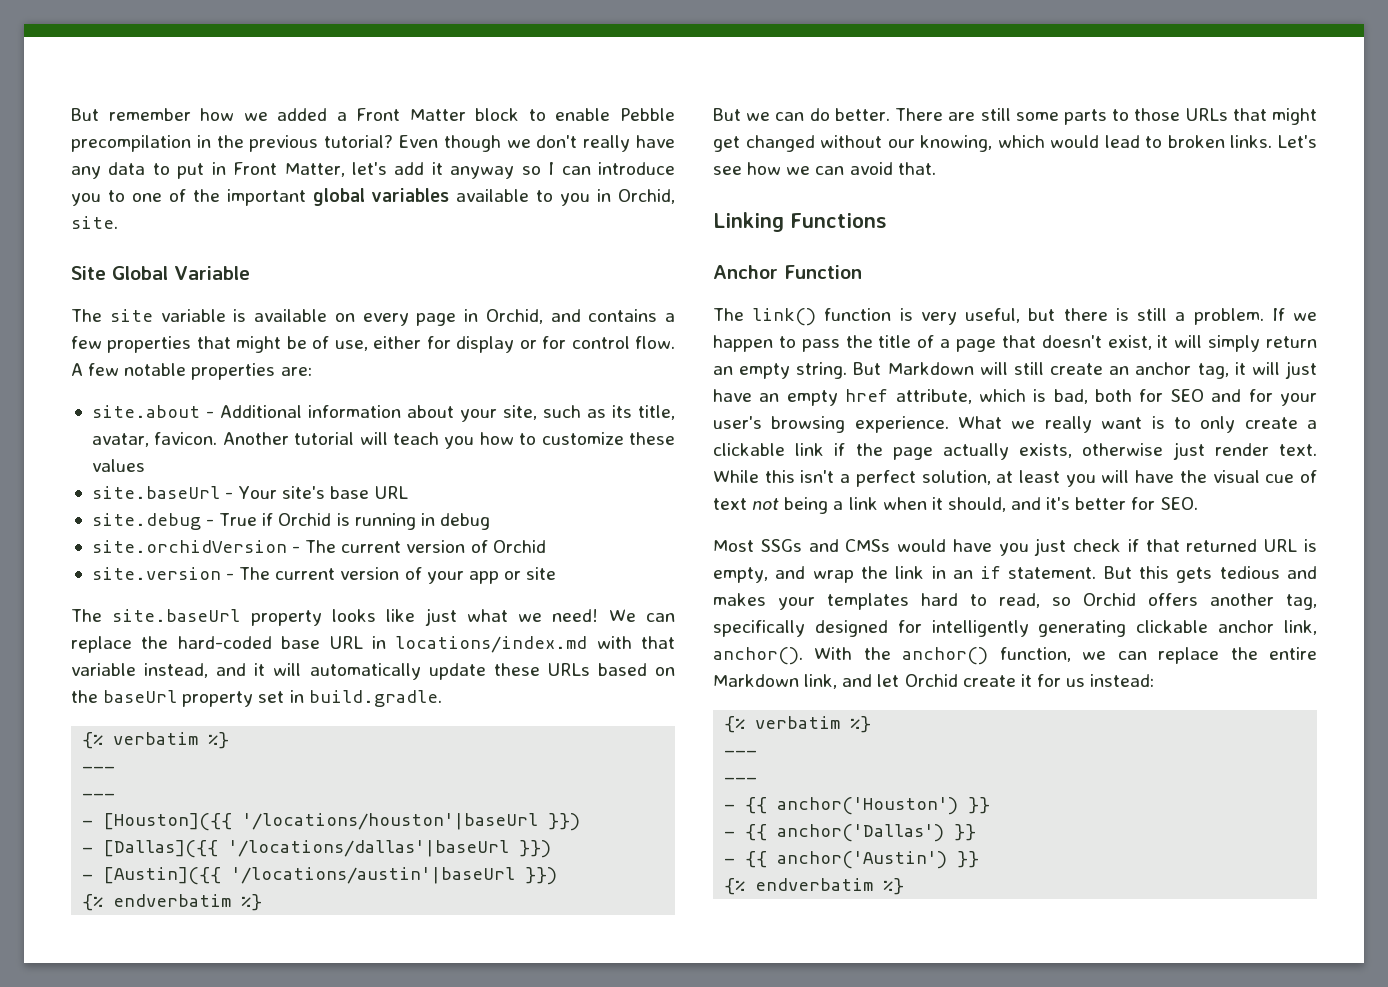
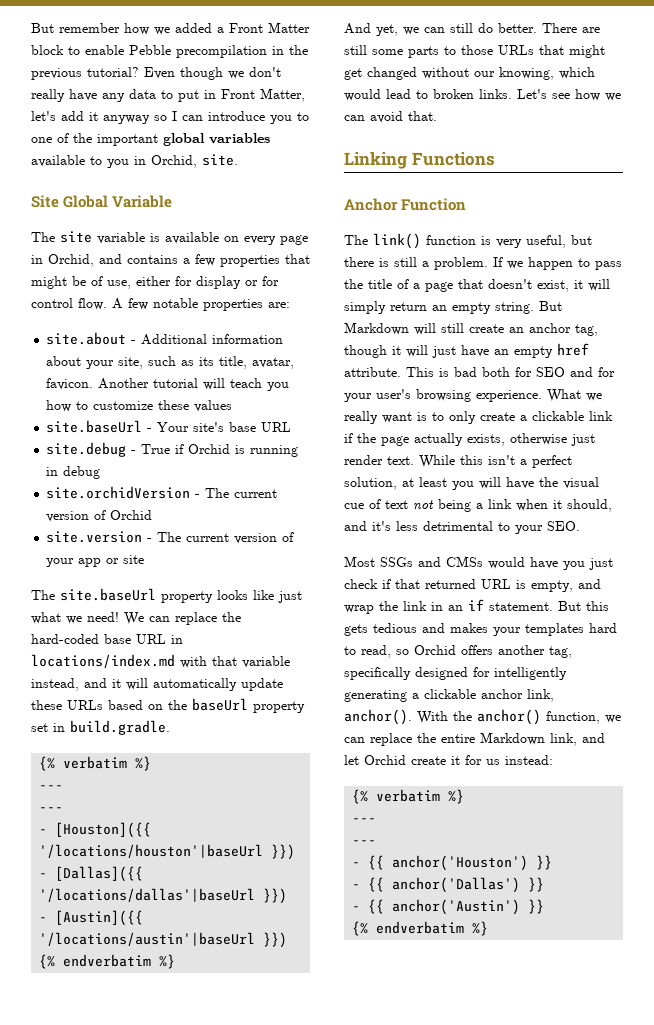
- But we can do better.
+ And yet, we can still do better.
- But Markdown will still create an anchor tag, it will just have an empty href attribute, which is bad, both for SEO and for your user's browsing experience.
+ But Markdown will still create an anchor tag, though it will just have an empty href attribute. This is bad both for SEO and for your user's browsing experience.
- While this isn't a perfect solution, at least you will have the visual cue of text not being a link when it should, and it's better for SEO.
+ While this isn't a perfect solution, at least you will have the visual cue of text not being a link when it should, and it's less detrimental to your SEO.
- But this gets tedious and makes your templates hard to read, so Orchid offers another tag, specifically designed for intelligently generating clickable anchor link, anchor().
+ But this gets tedious and makes your templates hard to read, so Orchid offers another tag, specifically designed for intelligently generating a clickable anchor link, anchor().

